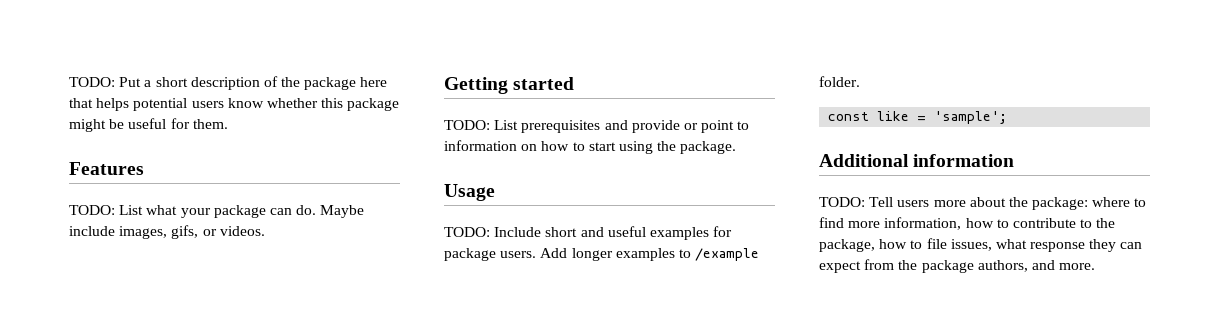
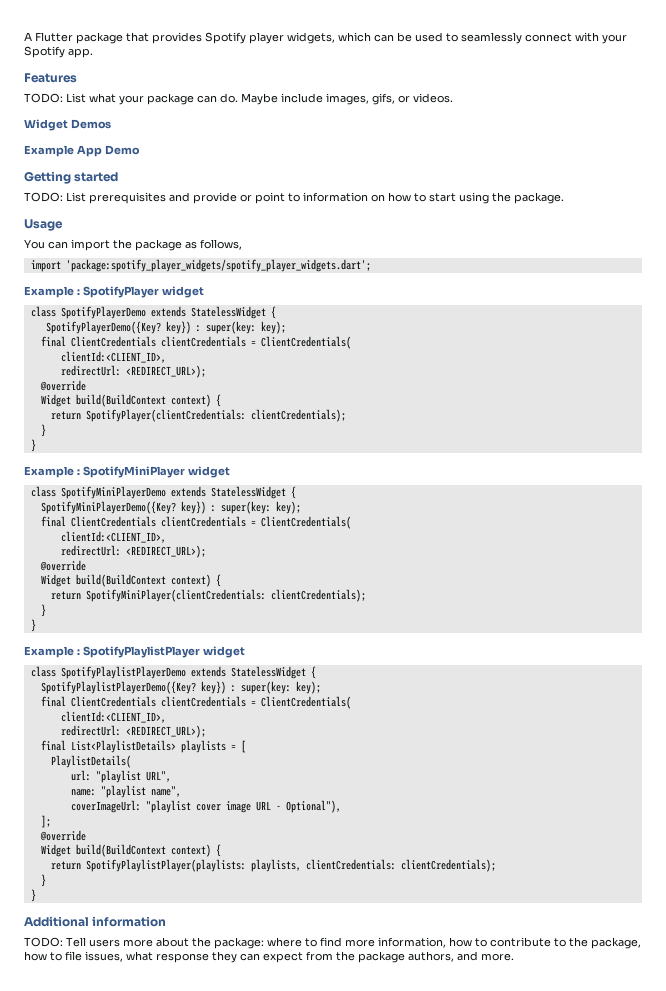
- TODO: Put a short description of the package here that helps potential users know whether this package might be useful for them.
+ A Flutter package that provides Spotify player widgets, which can be used to seamlessly connect with your Spotify app.
+ Widget Demos
+ Example App Demo
- TODO: Include short and useful examples for package users. Add longer examples to /example folder.
- const like = 'sample';
+ You can import the package as follows,
+ import 'package:spotify_player_widgets/spotify_player_widgets.dart';
+ Example : SpotifyPlayer widget
+ class SpotifyPlayerDemo extends StatelessWidget {
+ SpotifyPlayerDemo({Key? key}) : super(key: key);
+ final ClientCredentials clientCredentials = ClientCredentials(
+ clientId:<CLIENT_ID>,
+ redirectUrl: <REDIRECT_URL>);
+ @override
+ Widget build(BuildContext context) {
+ return SpotifyPlayer(clientCredentials: clientCredentials);
+ }
+ }
+ Example : SpotifyMiniPlayer widget
+ class SpotifyMiniPlayerDemo extends StatelessWidget {
+ SpotifyMiniPlayerDemo({Key? key}) : super(key: key);
+ final ClientCredentials clientCredentials = ClientCredentials(
+ clientId:<CLIENT_ID>,
+ redirectUrl: <REDIRECT_URL>);
+ @override
+ Widget build(BuildContext context) {
+ return SpotifyMiniPlayer(clientCredentials: clientCredentials);
+ }
+ }
+ Example : SpotifyPlaylistPlayer widget
+ class SpotifyPlaylistPlayerDemo extends StatelessWidget {
+ SpotifyPlaylistPlayerDemo({Key? key}) : super(key: key);
+ final ClientCredentials clientCredentials = ClientCredentials(
+ clientId:<CLIENT_ID>,
+ redirectUrl: <REDIRECT_URL>);
+ final List<PlaylistDetails> playlists = [
+ PlaylistDetails(
+ url: "playlist URL",
+ name: "playlist name",
+ coverImageUrl: "playlist cover image URL - Optional"),
+ ];
+ @override
+ Widget build(BuildContext context) {
+ return SpotifyPlaylistPlayer(playlists: playlists, clientCredentials: clientCredentials);
+ }
+ }

